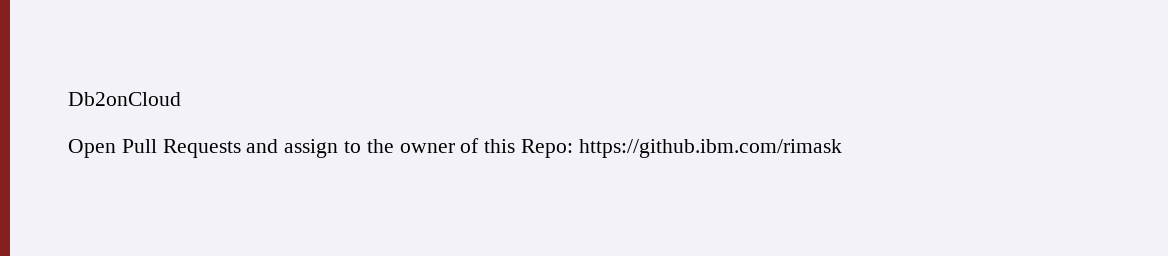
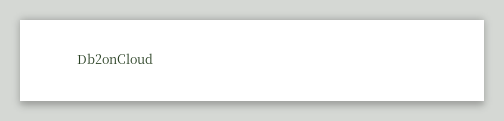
- Open Pull Requests and assign to the owner of this Repo: https://github.ibm.com/rimask

